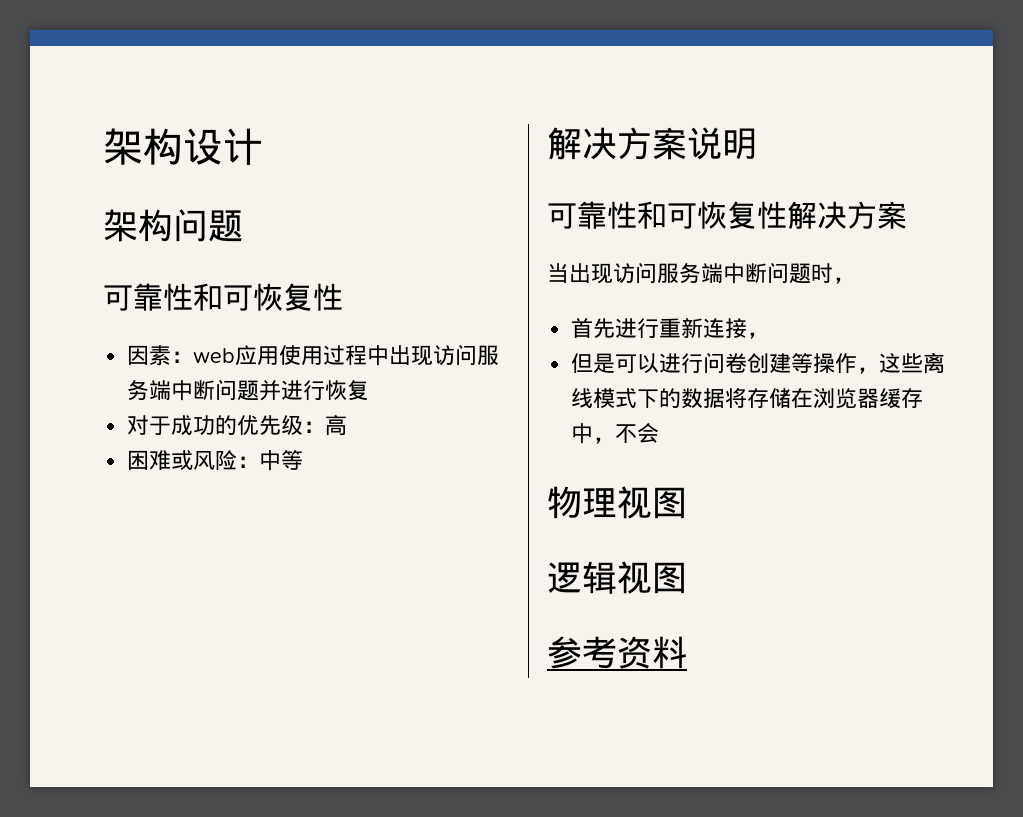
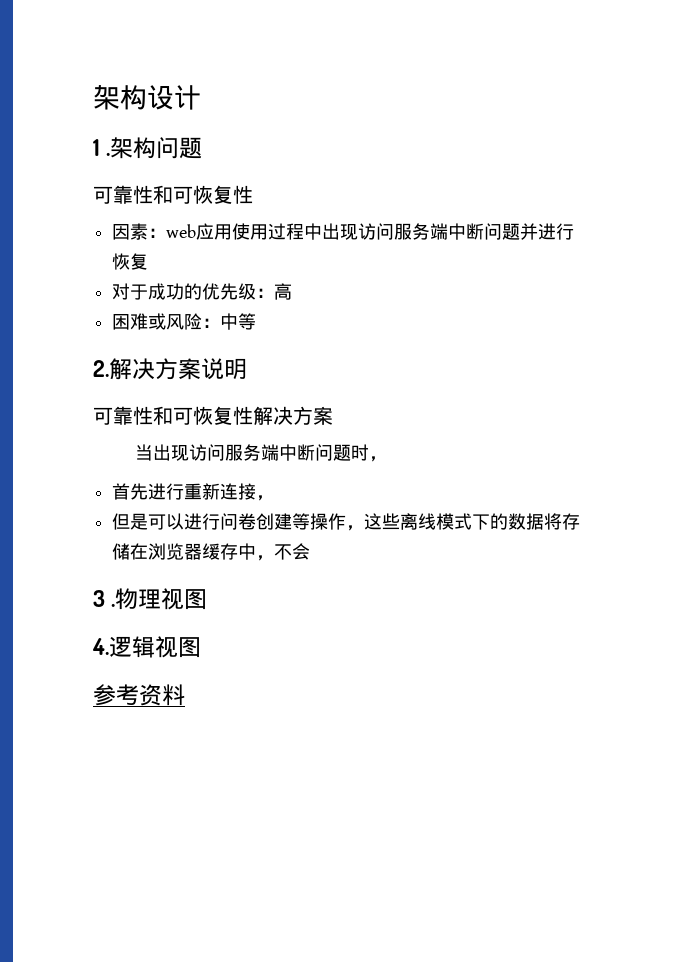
+ 1 .
- 解决方案说明
+ 2.解决方案说明
+ 3 .
- 逻辑视图
+ 4.逻辑视图

